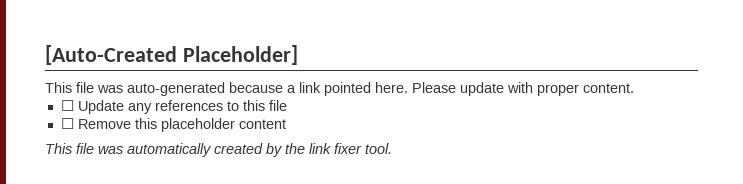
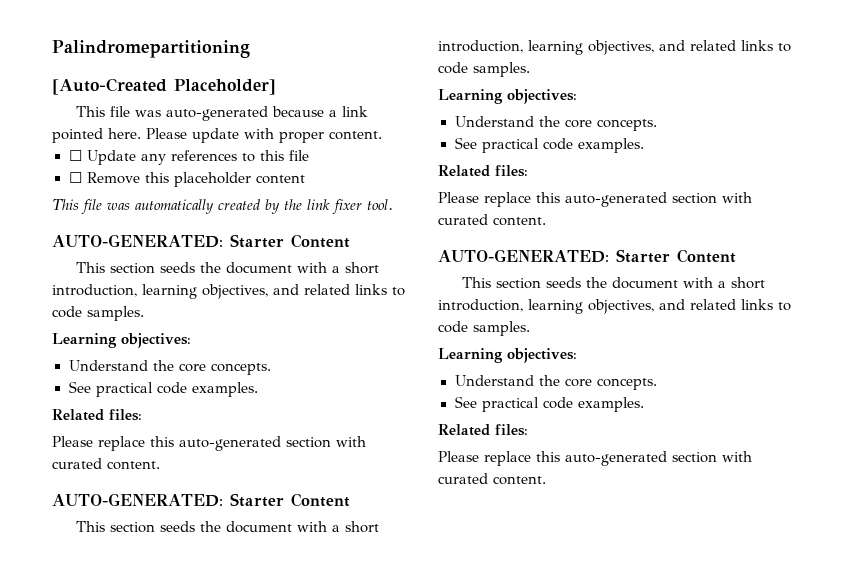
+ Palindromepartitioning
  This file was automatically created by the link fixer tool.
+ AUTO-GENERATED: Starter Content
+ This section seeds the document with a short introduction, learning objectives, and related links to code samples.
+ Learning objectives:
+ Understand the core concepts.
+ See practical code examples.
+ Related files:
+ Please replace this auto-generated section with curated content.
+ AUTO-GENERATED: Starter Content
+ This section seeds the document with a short introduction, learning objectives, and related links to code samples.
+ Learning objectives:
+ Understand the core concepts.
+ See practical code examples.
+ Related files:
+ Please replace this auto-generated section with curated content.
+ AUTO-GENERATED: Starter Content
+ This section seeds the document with a short introduction, learning objectives, and related links to code samples.
+ Learning objectives:
+ Understand the core concepts.
+ See practical code examples.
+ Related files:
+ Please replace this auto-generated section with curated content.

